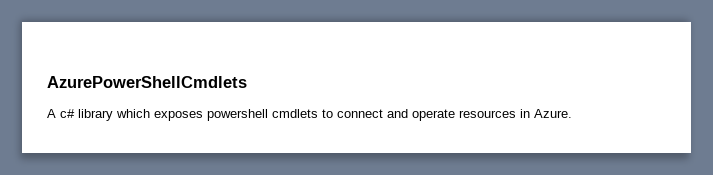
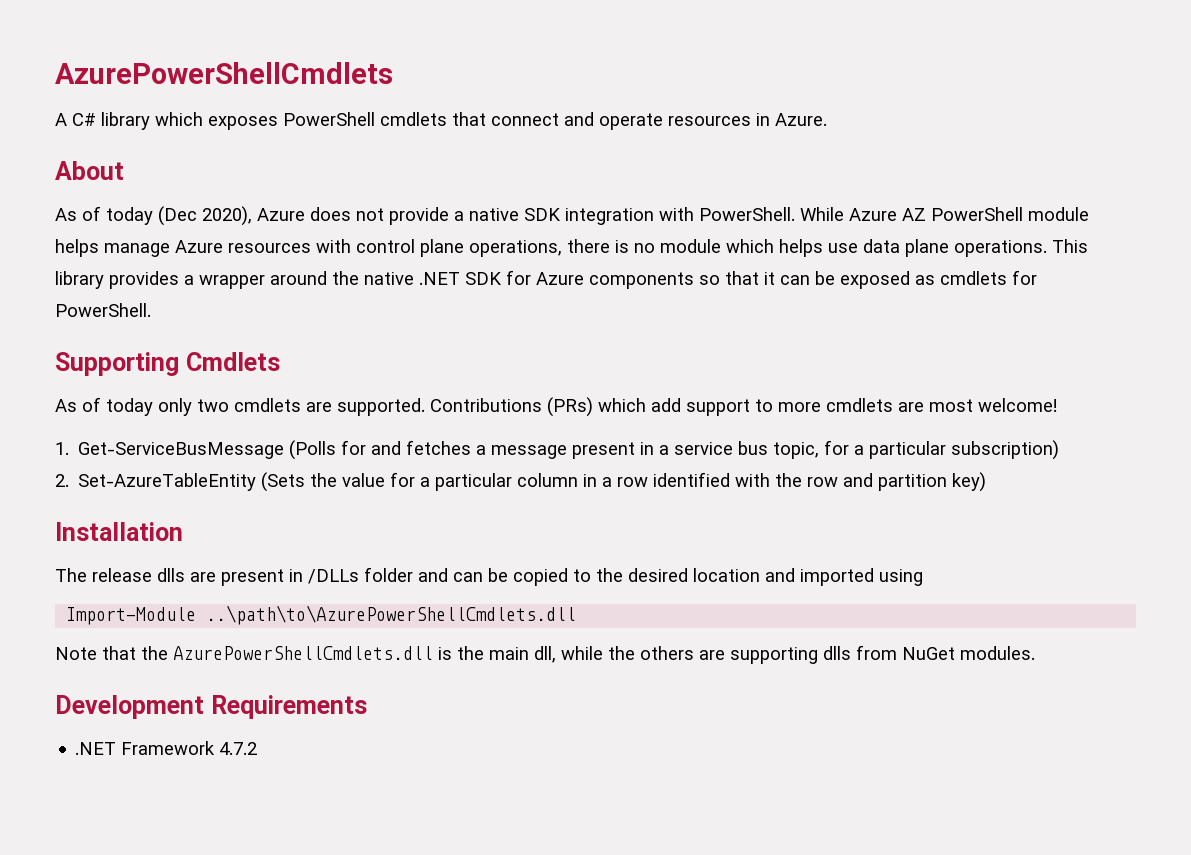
- A c# library which exposes powershell cmdlets to connect and operate resources in Azure.
+ A C# library which exposes PowerShell cmdlets that connect and operate resources in Azure.
+ About
+ As of today (Dec 2020), Azure does not provide a native SDK integration with PowerShell. While Azure AZ PowerShell module helps manage Azure resources with control plane operations, there is no module which helps use data plane operations. This library provides a wrapper around the native .NET SDK for Azure components so that it can be exposed as cmdlets for PowerShell.
+ Supporting Cmdlets
+ As of today only two cmdlets are supported. Contributions (PRs) which add support to more cmdlets are most welcome!
+ 1. Get-ServiceBusMessage (Polls for and fetches a message present in a service bus topic, for a particular subscription)
+ 2. Set-AzureTableEntity (Sets the value for a particular column in a row identified with the row and partition key)
+ Installation
+ The release dlls are present in /DLLs folder and can be copied to the desired location and imported using
+ Import-Module ..\path\to\AzurePowerShellCmdlets.dll
+ Note that the AzurePowerShellCmdlets.dll is the main dll, while the others are supporting dlls from NuGet modules.
+ Development Requirements
+ .NET Framework 4.7.2

